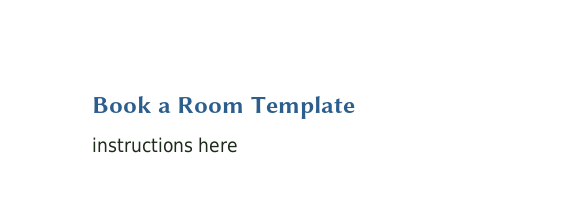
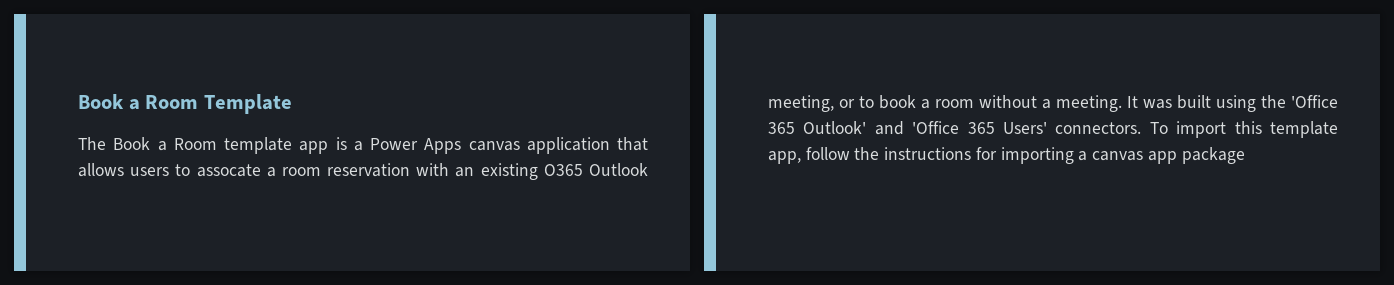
- instructions here
+ The Book a Room template app is a Power Apps canvas application that allows users to assocate a room reservation with an existing O365 Outlook meeting, or to book a room without a meeting. It was built using the 'Office 365 Outlook' and 'Office 365 Users' connectors. To import this template app, follow the instructions for importing a canvas app package

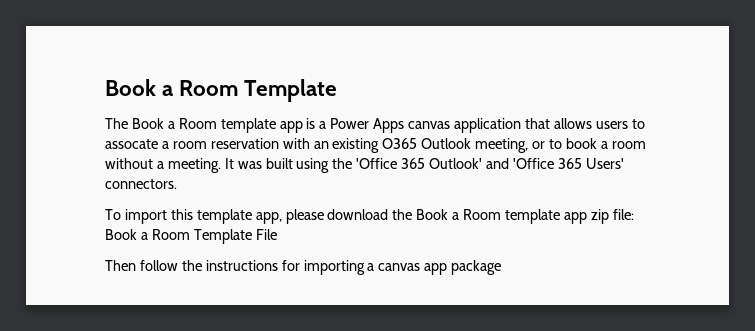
- It was built using the 'Office 365 Outlook' and 'Office 365 Users' connectors. To import this template app, follow the instructions for importing a canvas app package
+ It was built using the 'Office 365 Outlook' and 'Office 365 Users' connectors.
+ To import this template app, please download the Book a Room template app zip file: Book a Room Template File
+ Then follow the instructions for importing a canvas app package

